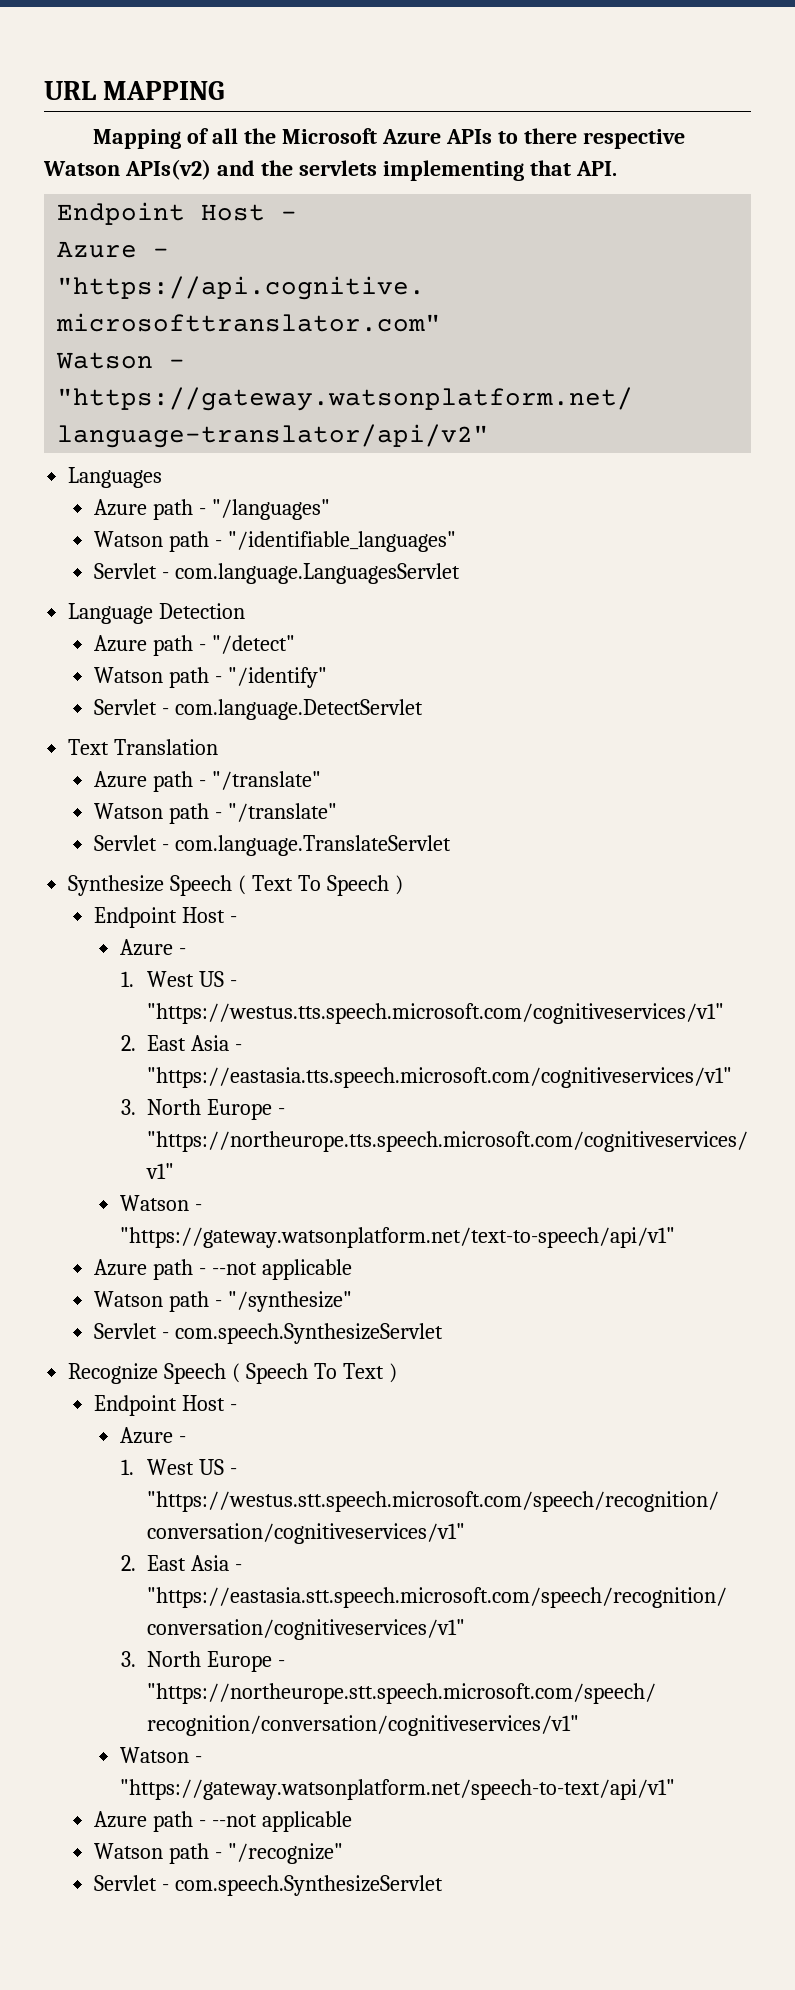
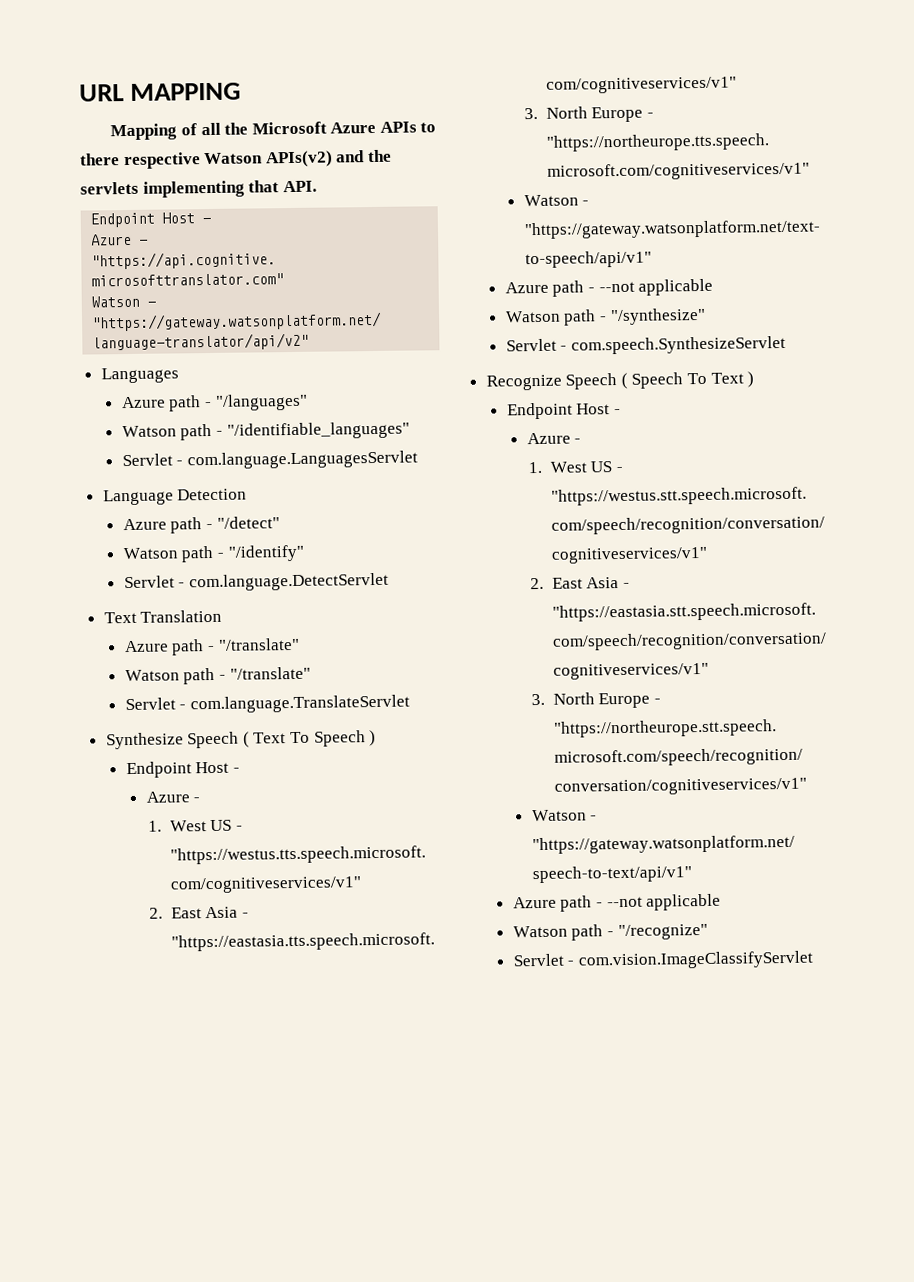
  Watson path - "/recognize"
- Servlet - com.speech.SynthesizeServlet
+ Servlet - com.vision.ImageClassifyServlet

